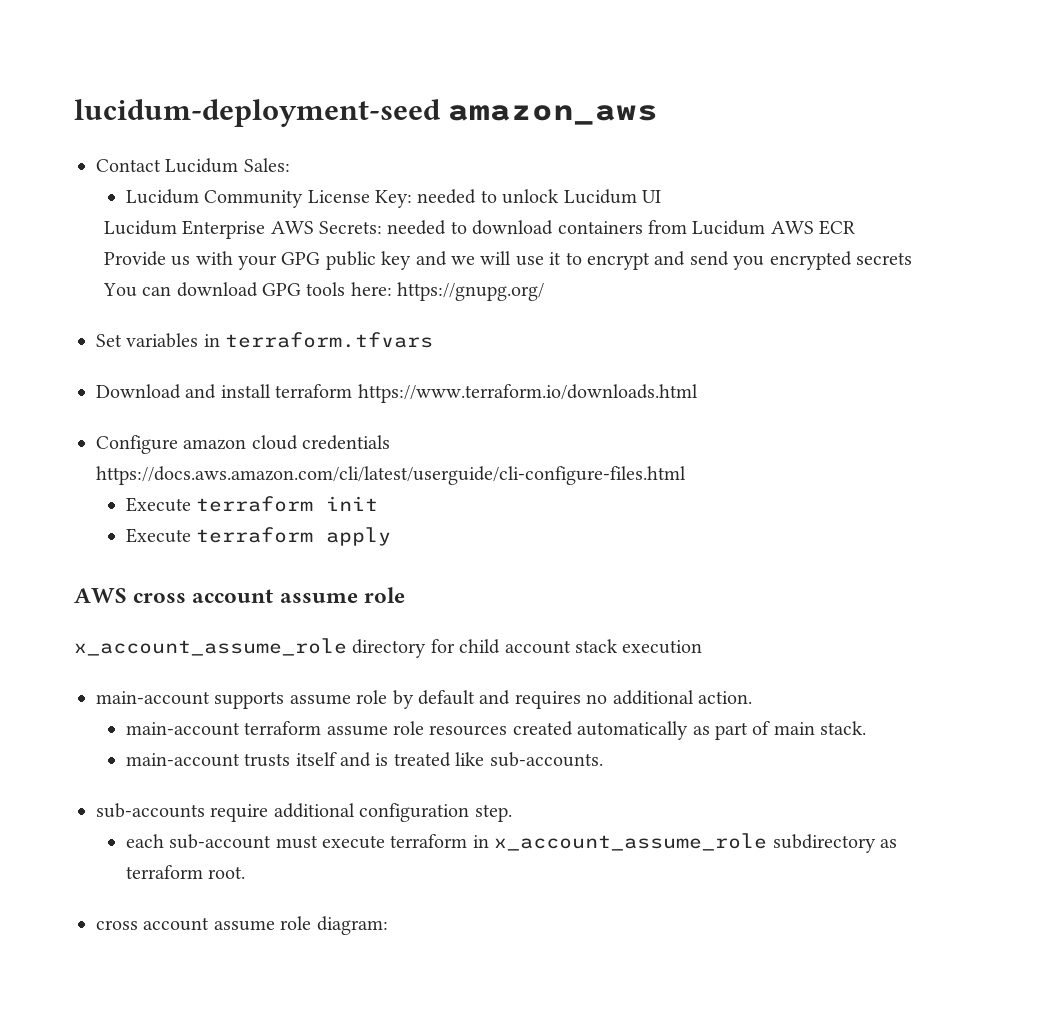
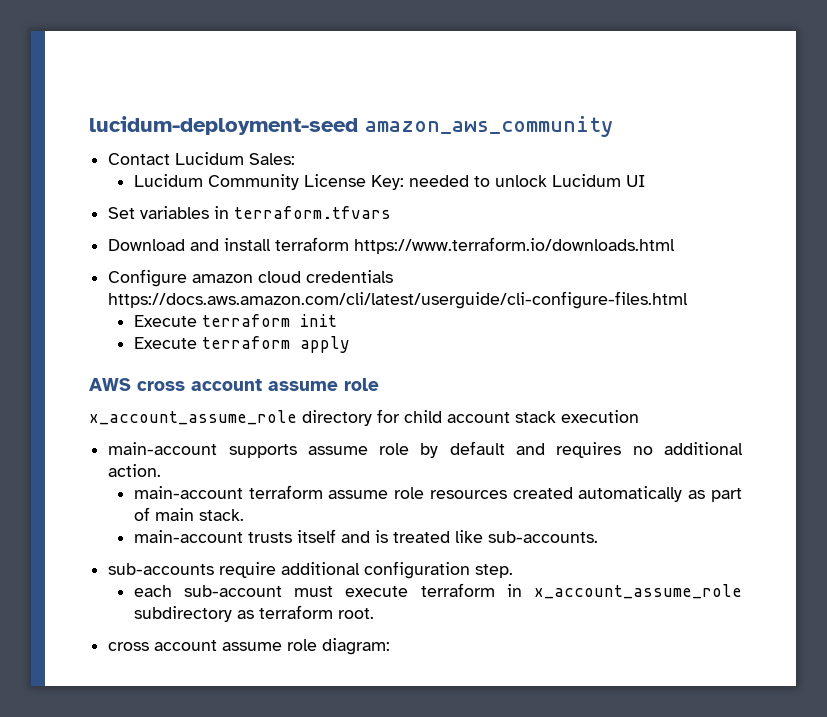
- lucidum-deployment-seed amazon_aws
+ lucidum-deployment-seed amazon_aws_community
- Lucidum Enterprise AWS Secrets: needed to download containers from Lucidum AWS ECR
- Provide us with your GPG public key and we will use it to encrypt and send you encrypted secrets
- You can download GPG tools here: https://gnupg.org/

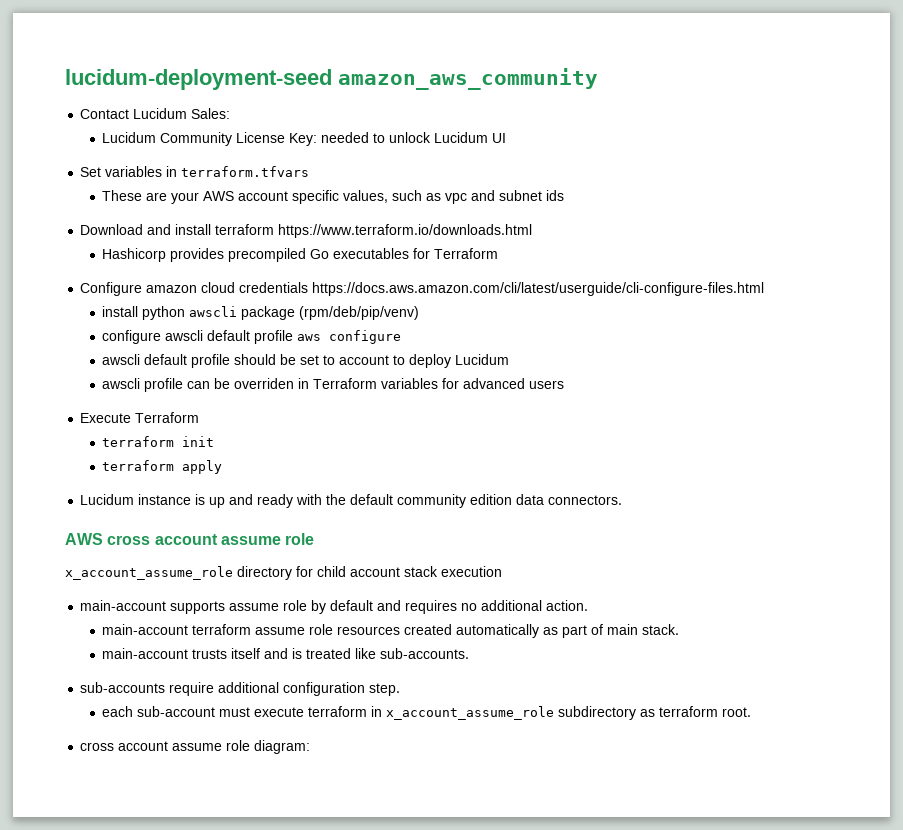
+ These are your AWS account specific values, such as vpc and subnet ids
+ Hashicorp provides precompiled Go executables for Terraform
- Execute terraform init
+ install python awscli package (rpm/deb/pip/venv)
+ configure awscli default profile aws configure
+ awscli default profile should be set to account to deploy Lucidum
+ awscli profile can be overriden in Terraform variables for advanced users
+ Execute Terraform
+ terraform init
- Execute terraform apply
+ terraform apply
+ Lucidum instance is up and ready with the default community edition data connectors.

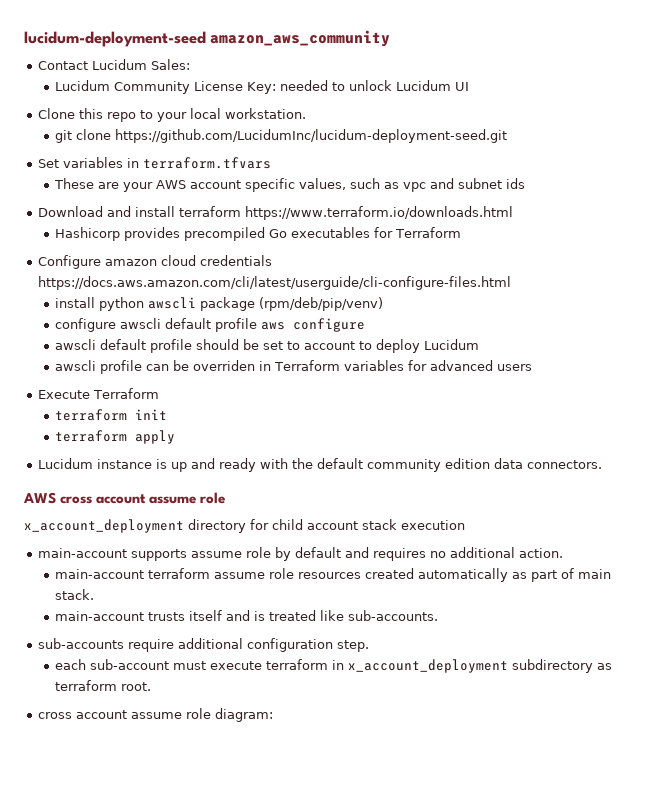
+ Clone this repo to your local workstation.
+ git clone https://github.com/LucidumInc/lucidum-deployment-seed.git
- x_account_assume_role directory for child account stack execution
+ x_account_deployment directory for child account stack execution
- each sub-account must execute terraform in x_account_assume_role subdirectory as terraform root.
+ each sub-account must execute terraform in x_account_deployment subdirectory as terraform root.

